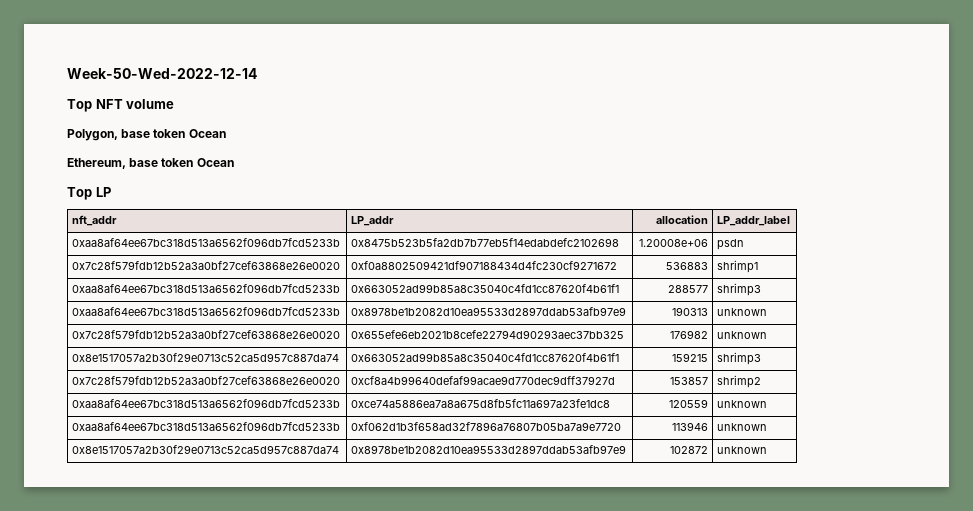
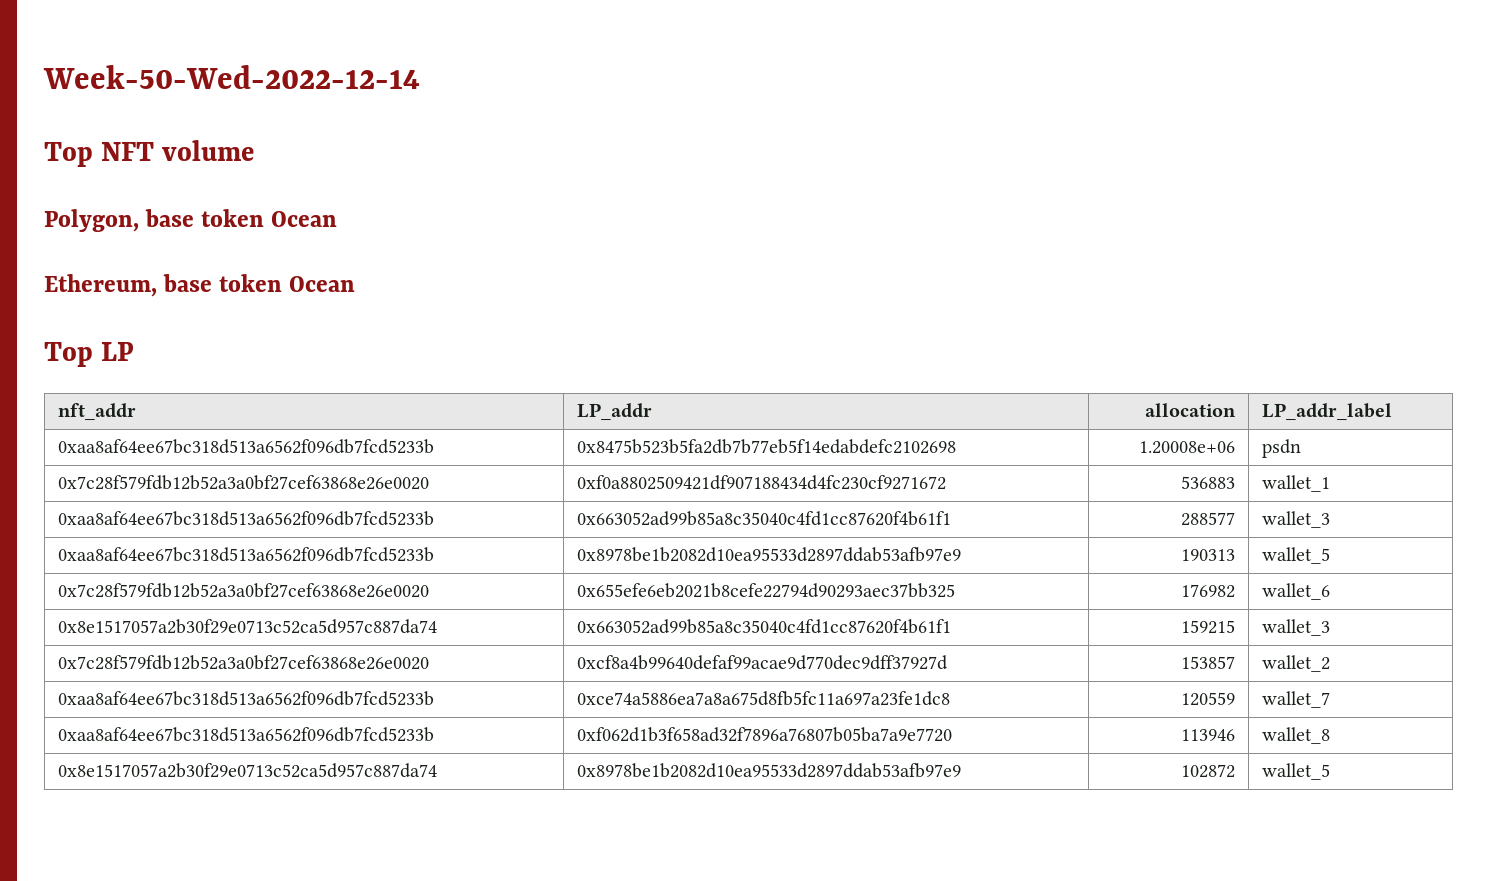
- 0x7c28f579fdb12b52a3a0bf27cef63868e26e0020 | 0xf0a8802509421df907188434d4fc230cf9271672 | 536883 | shrimp1
+ 0x7c28f579fdb12b52a3a0bf27cef63868e26e0020 | 0xf0a8802509421df907188434d4fc230cf9271672 | 536883 | wallet_1
- 0xaa8af64ee67bc318d513a6562f096db7fcd5233b | 0x663052ad99b85a8c35040c4fd1cc87620f4b61f1 | 288577 | shrimp3
+ 0xaa8af64ee67bc318d513a6562f096db7fcd5233b | 0x663052ad99b85a8c35040c4fd1cc87620f4b61f1 | 288577 | wallet_3
- 0xaa8af64ee67bc318d513a6562f096db7fcd5233b | 0x8978be1b2082d10ea95533d2897ddab53afb97e9 | 190313 | unknown
+ 0xaa8af64ee67bc318d513a6562f096db7fcd5233b | 0x8978be1b2082d10ea95533d2897ddab53afb97e9 | 190313 | wallet_5
- 0x7c28f579fdb12b52a3a0bf27cef63868e26e0020 | 0x655efe6eb2021b8cefe22794d90293aec37bb325 | 176982 | unknown
+ 0x7c28f579fdb12b52a3a0bf27cef63868e26e0020 | 0x655efe6eb2021b8cefe22794d90293aec37bb325 | 176982 | wallet_6
- 0x8e1517057a2b30f29e0713c52ca5d957c887da74 | 0x663052ad99b85a8c35040c4fd1cc87620f4b61f1 | 159215 | shrimp3
+ 0x8e1517057a2b30f29e0713c52ca5d957c887da74 | 0x663052ad99b85a8c35040c4fd1cc87620f4b61f1 | 159215 | wallet_3
- 0x7c28f579fdb12b52a3a0bf27cef63868e26e0020 | 0xcf8a4b99640defaf99acae9d770dec9dff37927d | 153857 | shrimp2
+ 0x7c28f579fdb12b52a3a0bf27cef63868e26e0020 | 0xcf8a4b99640defaf99acae9d770dec9dff37927d | 153857 | wallet_2
- 0xaa8af64ee67bc318d513a6562f096db7fcd5233b | 0xce74a5886ea7a8a675d8fb5fc11a697a23fe1dc8 | 120559 | unknown
+ 0xaa8af64ee67bc318d513a6562f096db7fcd5233b | 0xce74a5886ea7a8a675d8fb5fc11a697a23fe1dc8 | 120559 | wallet_7
- 0xaa8af64ee67bc318d513a6562f096db7fcd5233b | 0xf062d1b3f658ad32f7896a76807b05ba7a9e7720 | 113946 | unknown
+ 0xaa8af64ee67bc318d513a6562f096db7fcd5233b | 0xf062d1b3f658ad32f7896a76807b05ba7a9e7720 | 113946 | wallet_8
- 0x8e1517057a2b30f29e0713c52ca5d957c887da74 | 0x8978be1b2082d10ea95533d2897ddab53afb97e9 | 102872 | unknown
+ 0x8e1517057a2b30f29e0713c52ca5d957c887da74 | 0x8978be1b2082d10ea95533d2897ddab53afb97e9 | 102872 | wallet_5

